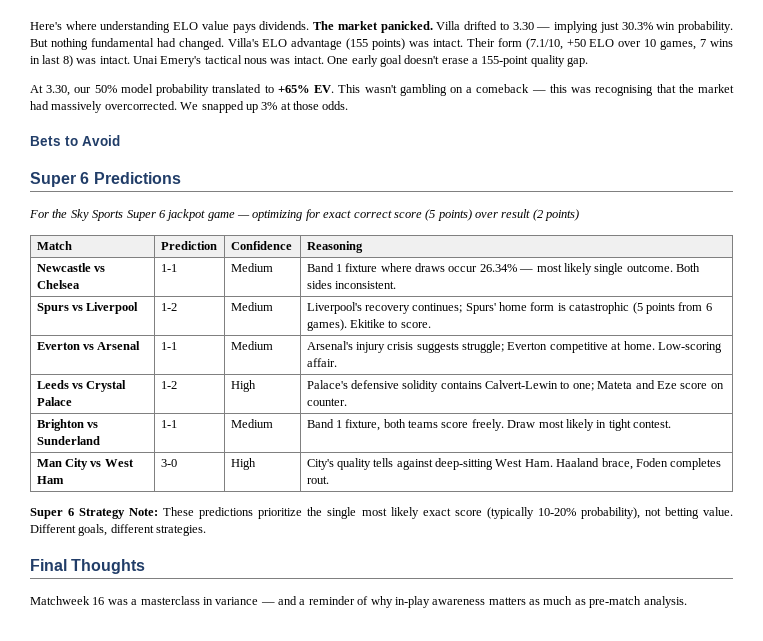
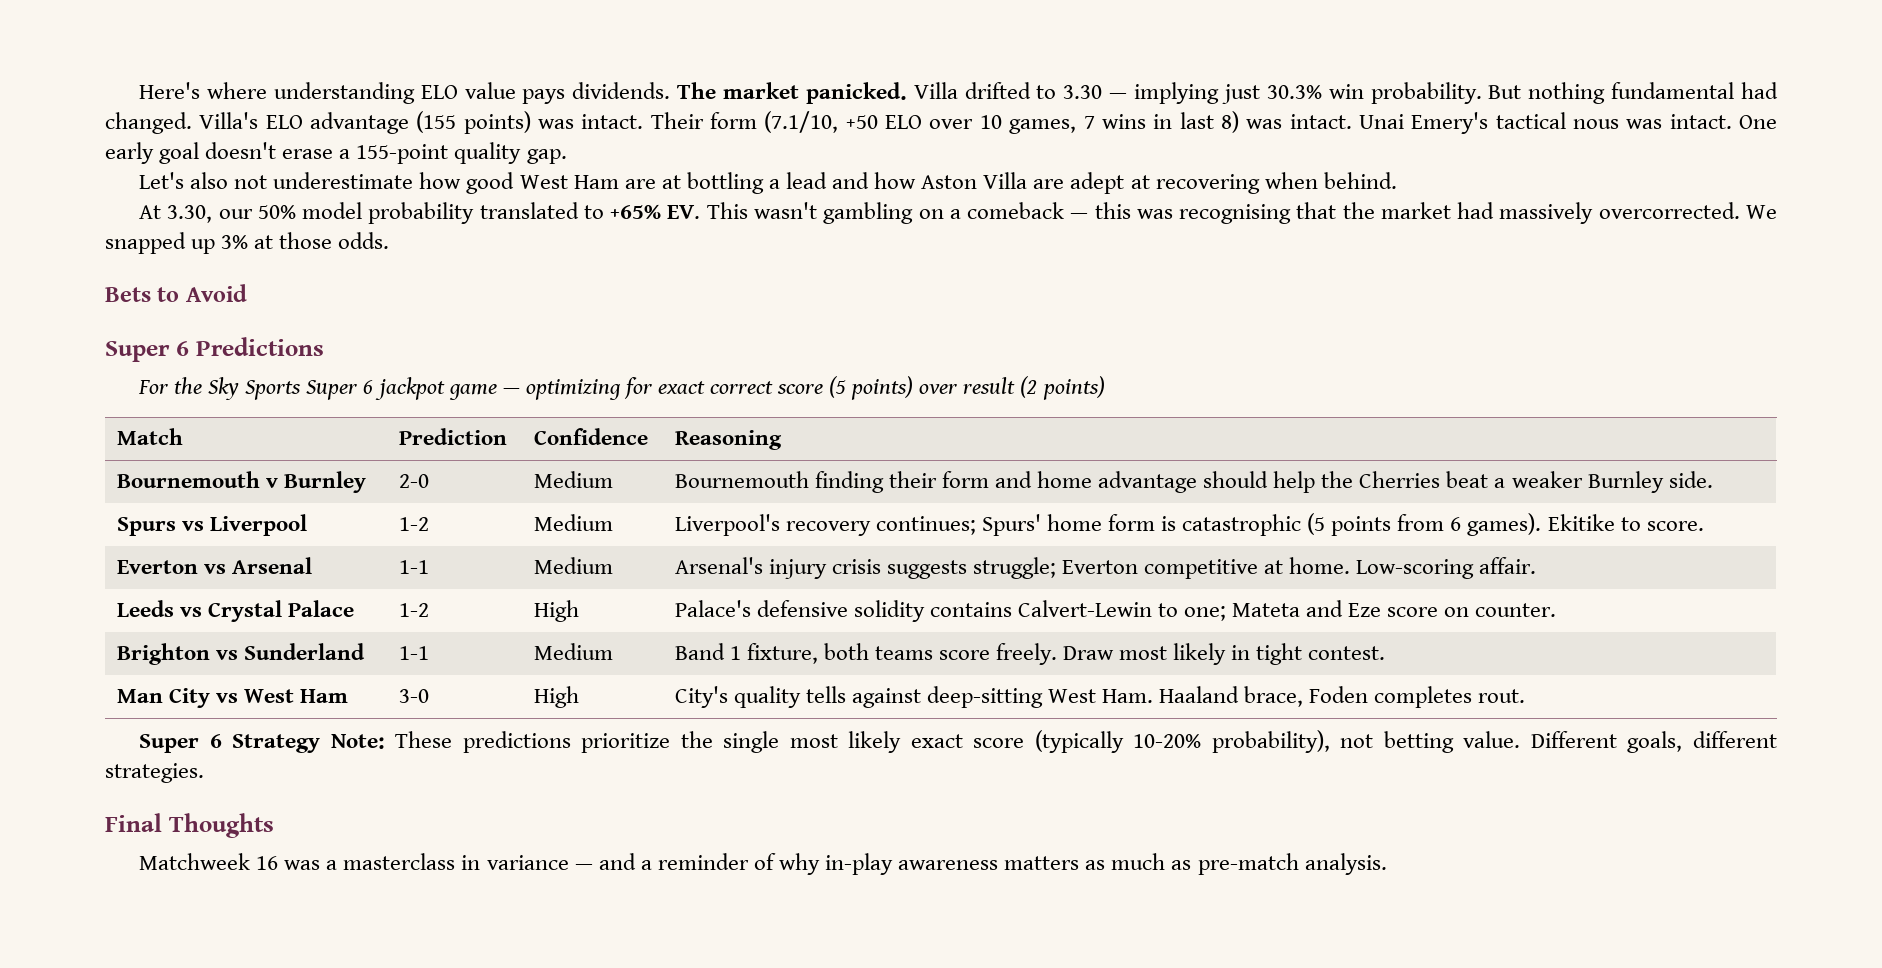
+ Let's also not underestimate how good West Ham are at bottling a lead and how Aston Villa are adept at recovering when behind.
- Newcastle vs Chelsea | 1-1 | Medium | Band 1 fixture where draws occur 26.34% — most likely single outcome. Both sides inconsistent.
+ Bournemouth v Burnley | 2-0 | Medium | Bournemouth finding their form and home advantage should help the Cherries beat a weaker Burnley side.

